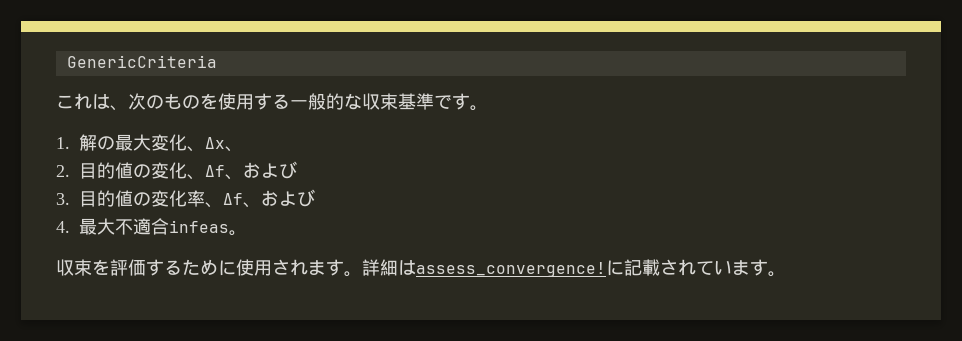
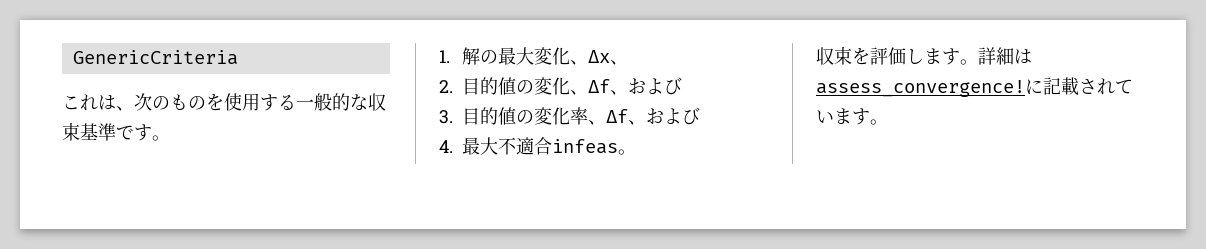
- 収束を評価するために使用されます。
+ 収束を評価します。

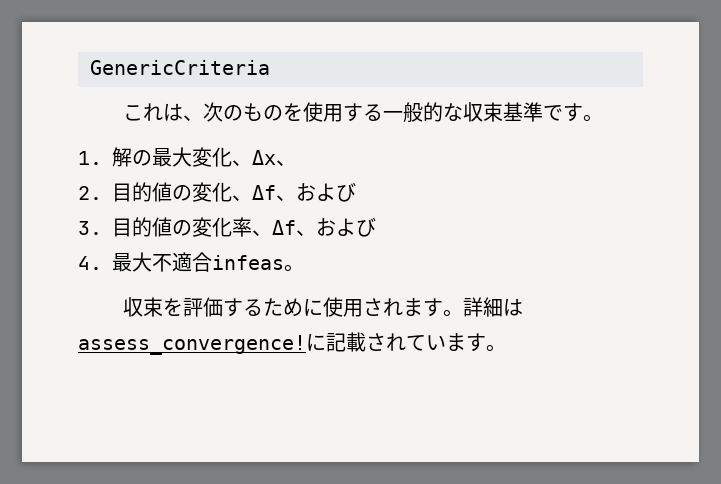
- 収束を評価します。
+ 収束を評価するために使用されます。

